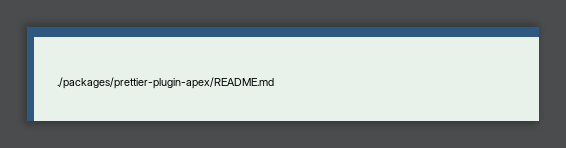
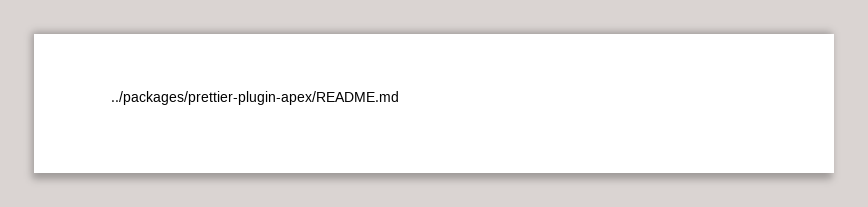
- ./packages/prettier-plugin-apex/README.md
+ ../packages/prettier-plugin-apex/README.md

